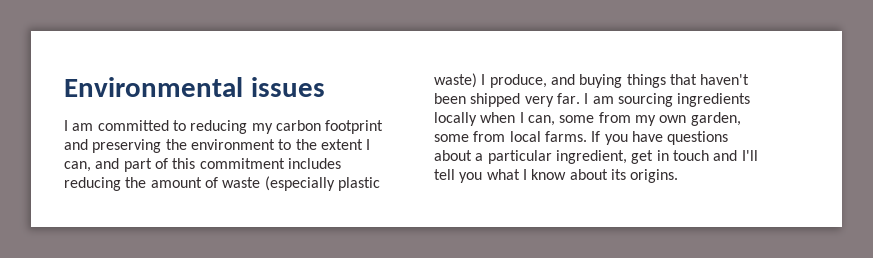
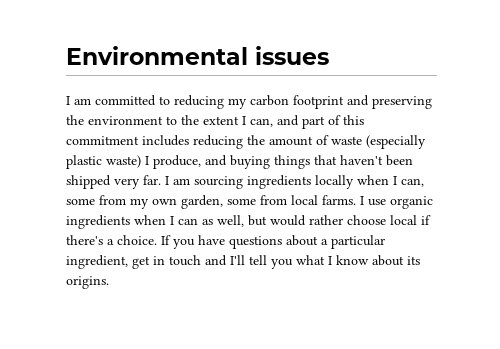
+ I use organic ingredients when I can as well, but would rather choose local if there's a choice.

